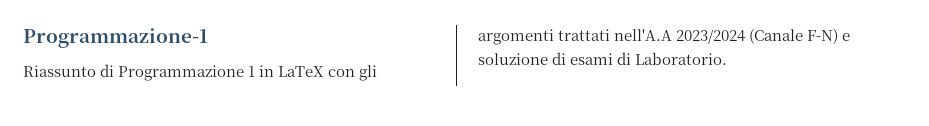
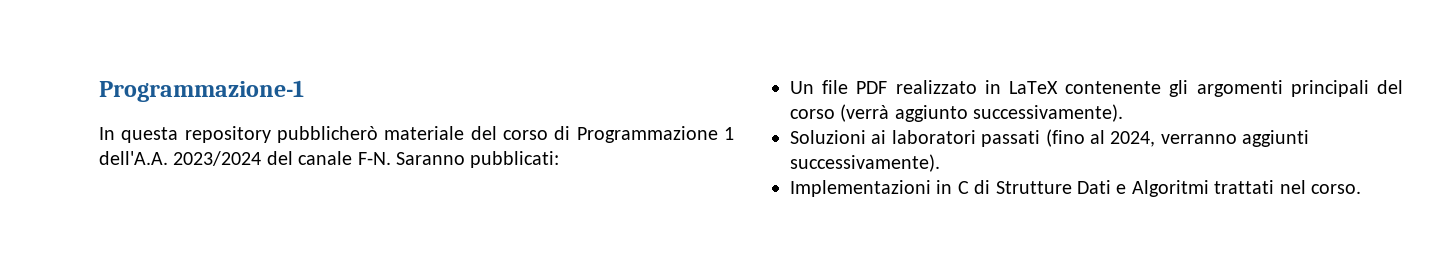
- Riassunto di Programmazione 1 in LaTeX con gli argomenti trattati nell'A.A 2023/2024 (Canale F-N) e soluzione di esami di Laboratorio.
+ In questa repository pubblicherò materiale del corso di Programmazione 1 dell'A.A. 2023/2024 del canale F-N. Saranno pubblicati:
+ Un file PDF realizzato in LaTeX contenente gli argomenti principali del corso (verrà aggiunto successivamente).
+ Soluzioni ai laboratori passati (fino al 2024, verranno aggiunti successivamente).
+ Implementazioni in C di Strutture Dati e Algoritmi trattati nel corso.

